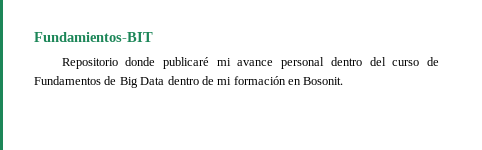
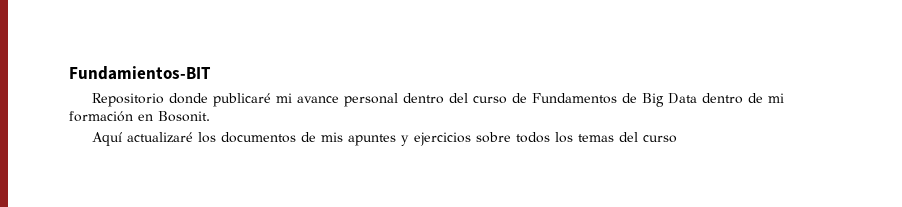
+ Aquí actualizaré los documentos de mis apuntes y ejercicios sobre todos los temas del curso

